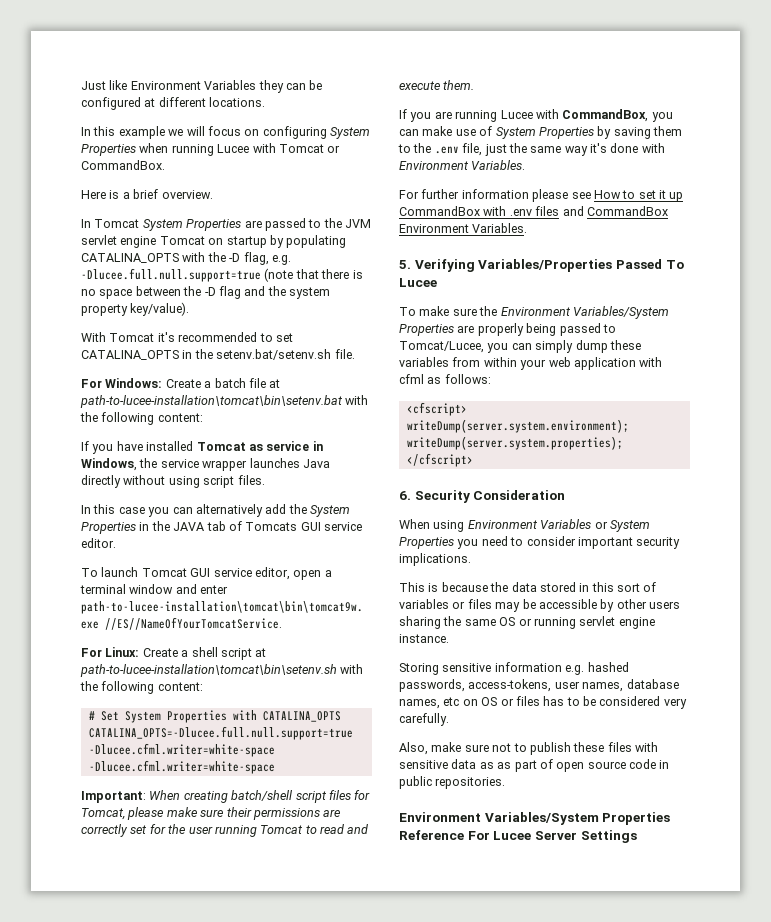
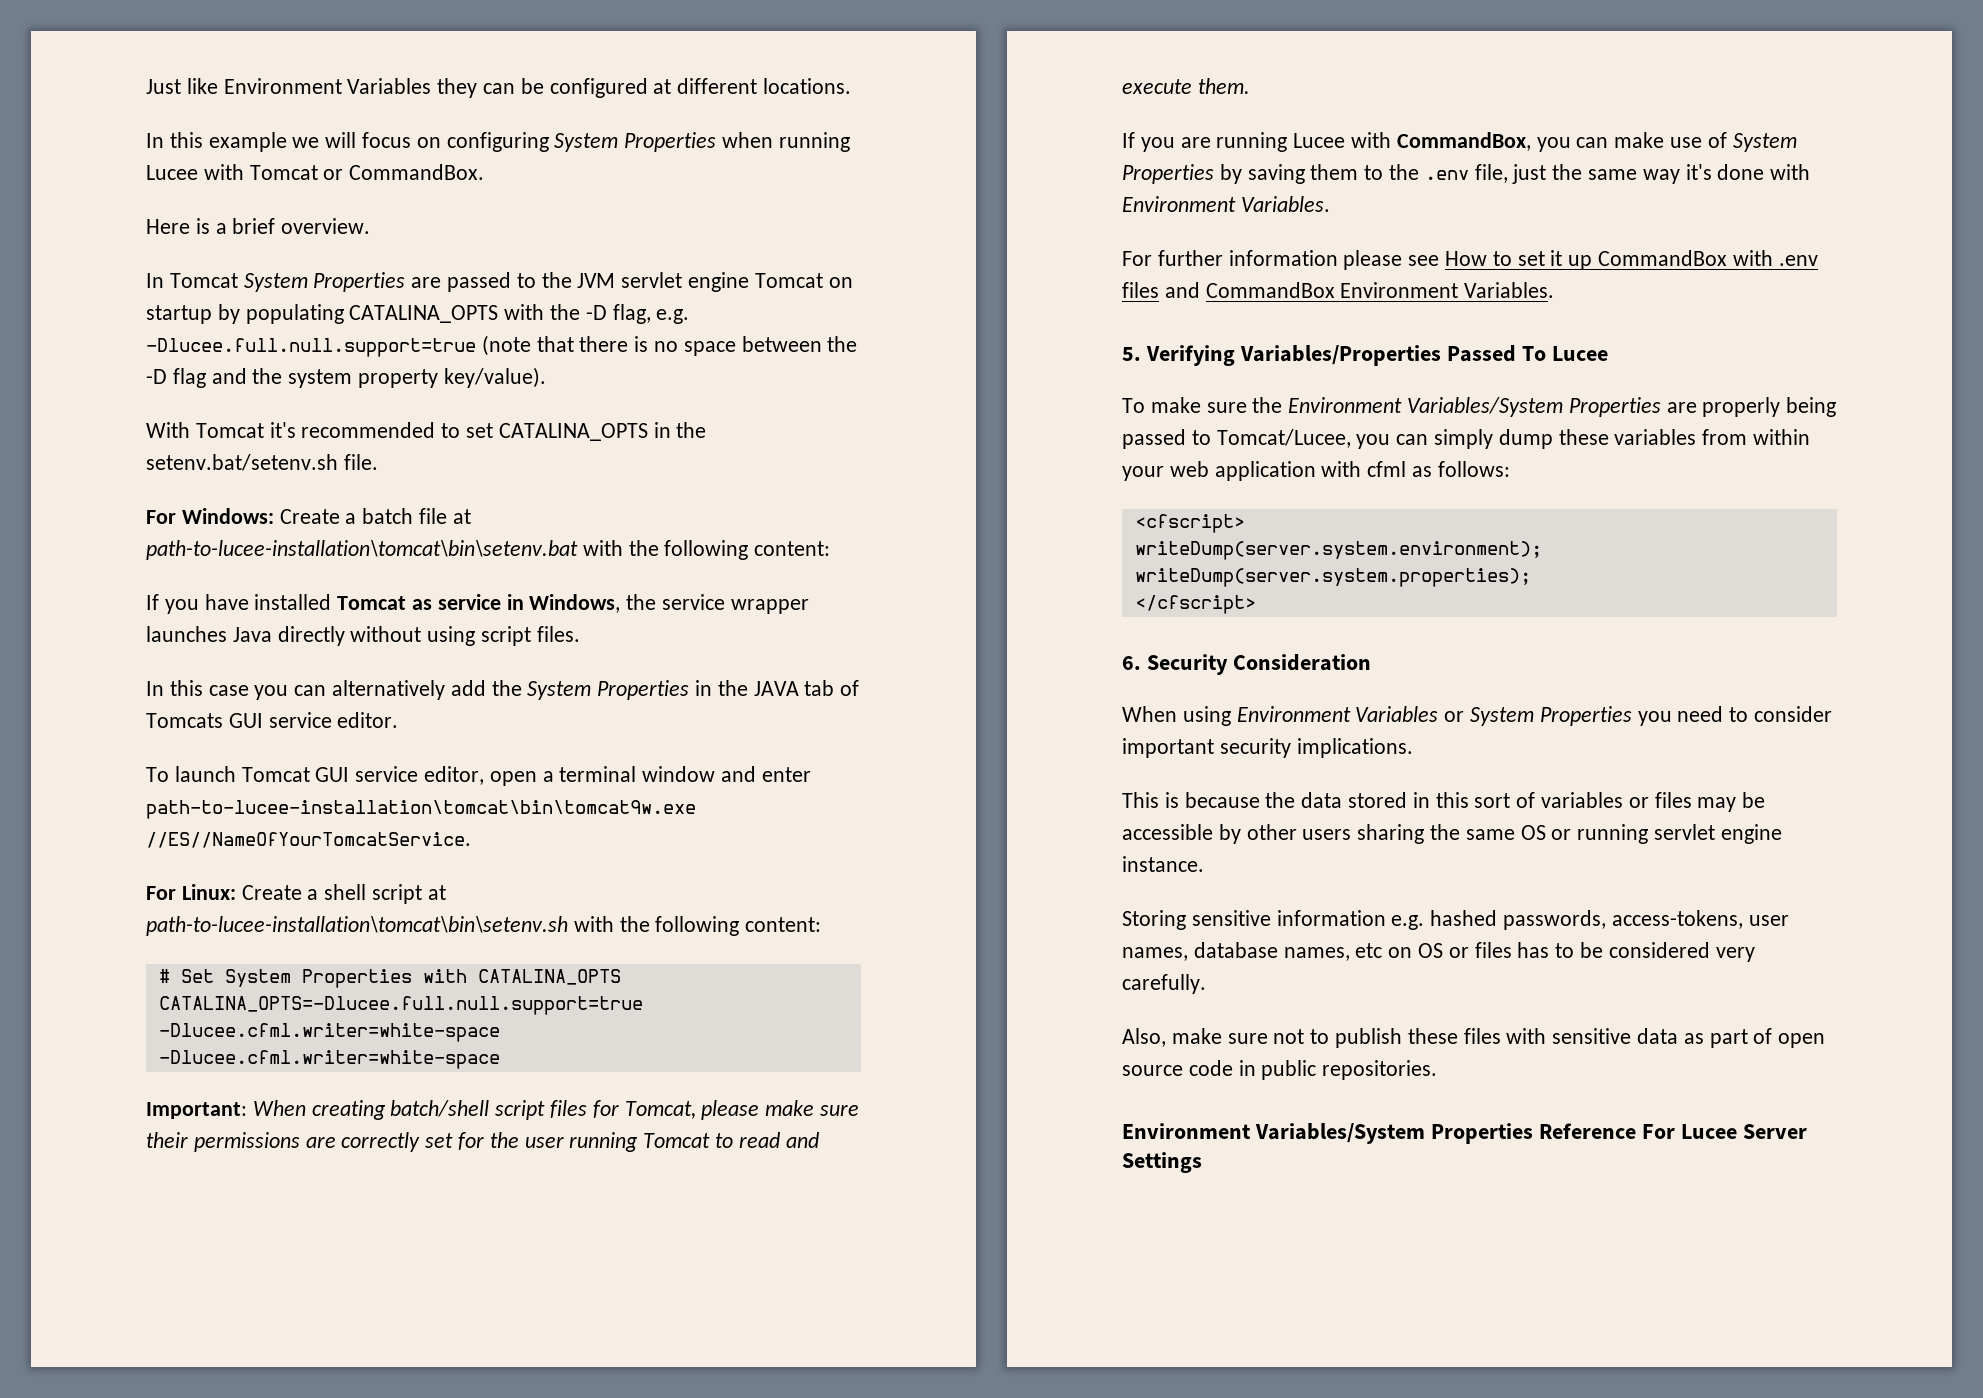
- Also, make sure not to publish these files with sensitive data as as part of open source code in public repositories.
+ Also, make sure not to publish these files with sensitive data as part of open source code in public repositories.

